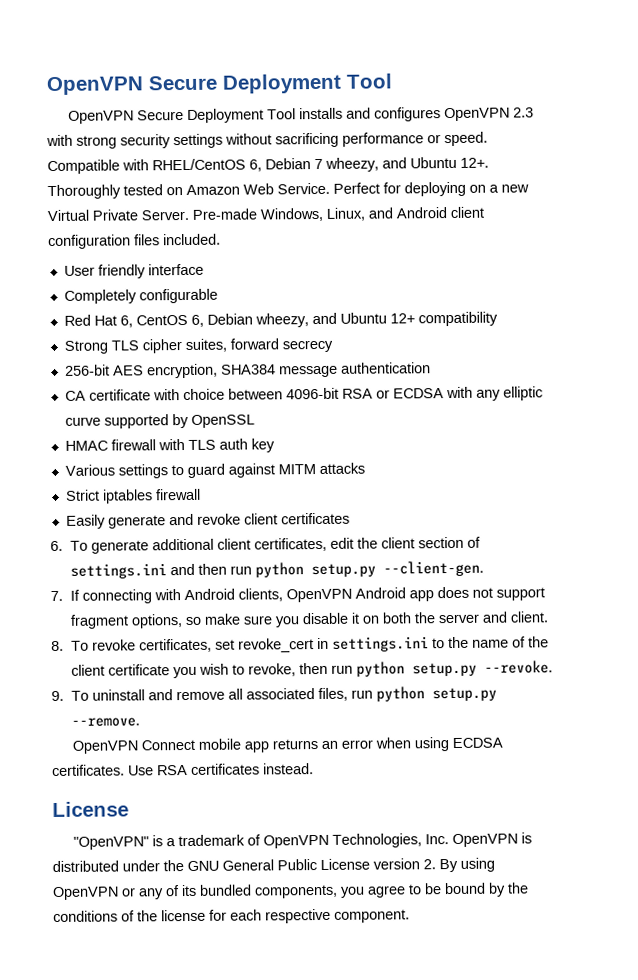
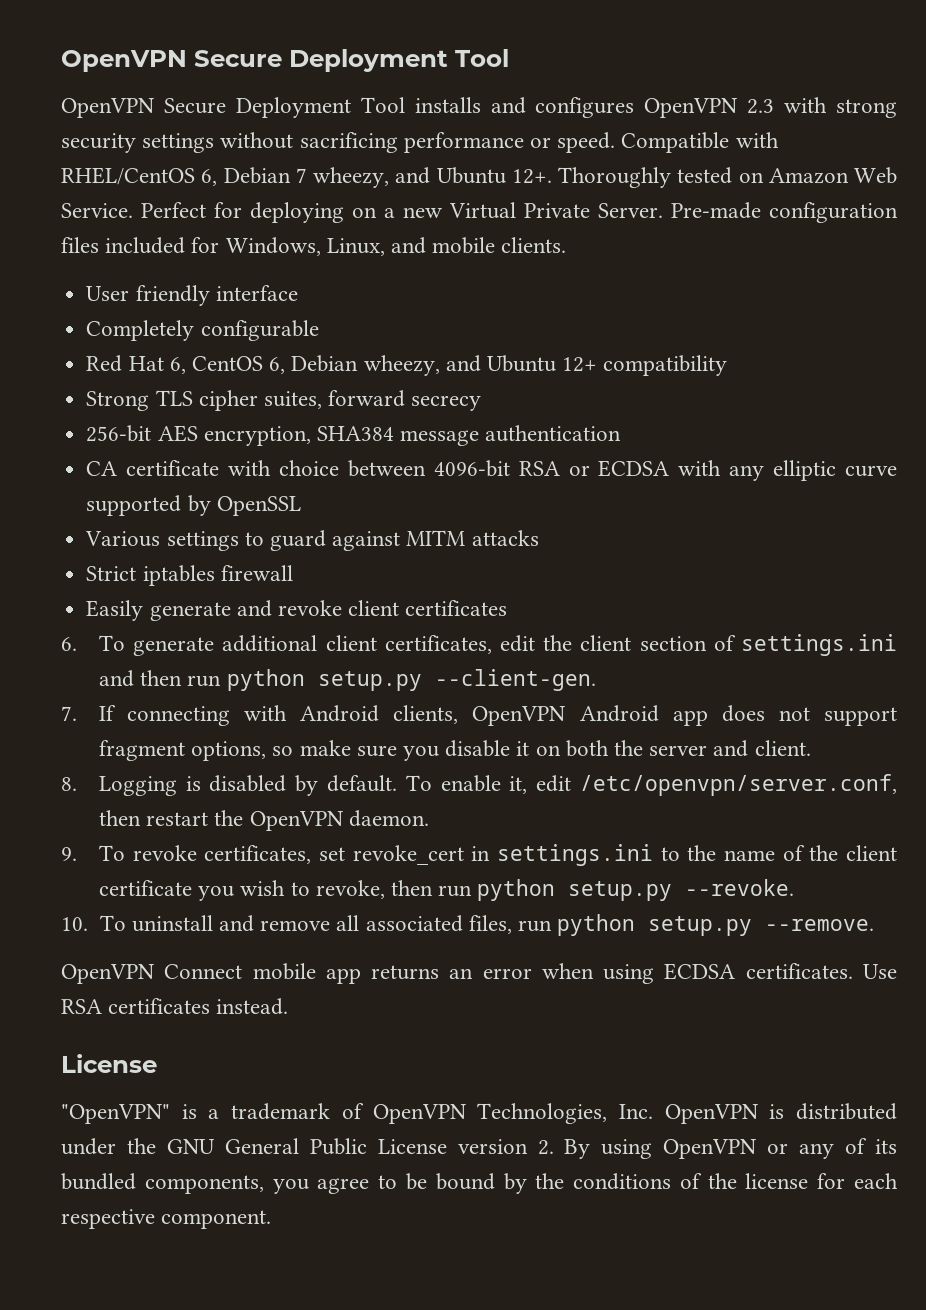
- Pre-made Windows, Linux, and Android client configuration files included.
+ Pre-made configuration files included for Windows, Linux, and mobile clients.
- HMAC firewall with TLS auth key
- 8. To revoke certificates, set revoke_cert in settings.ini to the name of the client certificate you wish to revoke, then run python setup.py --revoke.
+ 8. Logging is disabled by default. To enable it, edit /etc/openvpn/server.conf, then restart the OpenVPN daemon.
+ 9. To revoke certificates, set revoke_cert in settings.ini to the name of the client certificate you wish to revoke, then run python setup.py --revoke.
- 9. To uninstall and remove all associated files, run python setup.py --remove.
+ 10. To uninstall and remove all associated files, run python setup.py --remove.

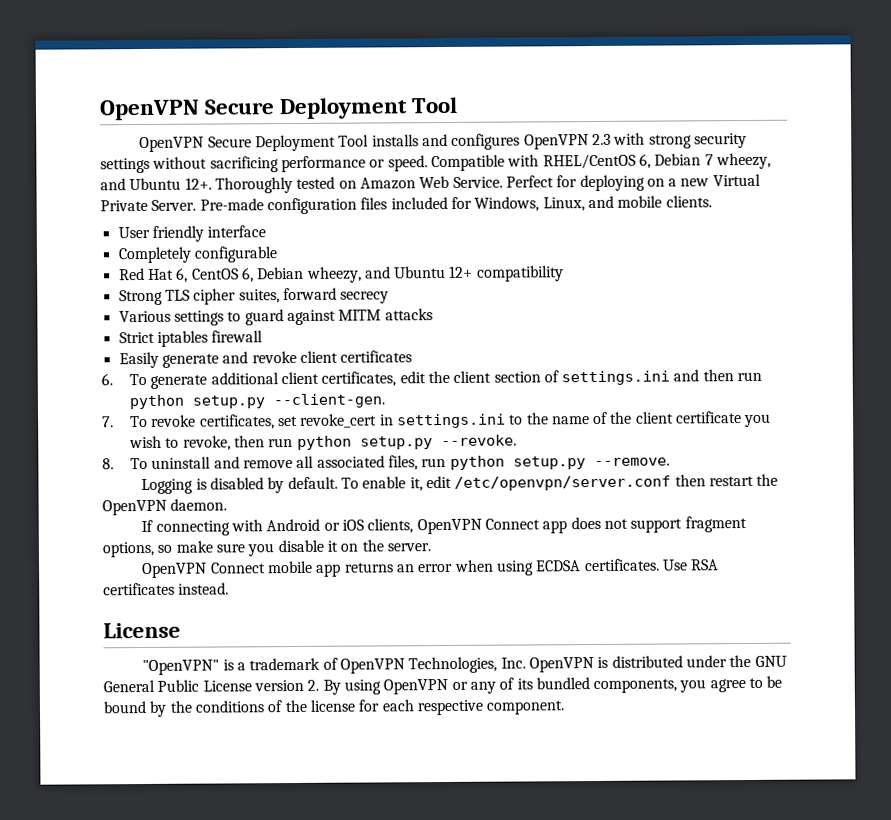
- 256-bit AES encryption, SHA384 message authentication
- CA certificate with choice between 4096-bit RSA or ECDSA with any elliptic curve supported by OpenSSL
- 7. If connecting with Android clients, OpenVPN Android app does not support fragment options, so make sure you disable it on both the server and client.
- 8. Logging is disabled by default. To enable it, edit /etc/openvpn/server.conf, then restart the OpenVPN daemon.
- 9. To revoke certificates, set revoke_cert in settings.ini to the name of the client certificate you wish to revoke, then run python setup.py --revoke.
+ 7. To revoke certificates, set revoke_cert in settings.ini to the name of the client certificate you wish to revoke, then run python setup.py --revoke.
- 10. To uninstall and remove all associated files, run python setup.py --remove.
+ 8. To uninstall and remove all associated files, run python setup.py --remove.
+ Logging is disabled by default. To enable it, edit /etc/openvpn/server.conf then restart the OpenVPN daemon.
+ If connecting with Android or iOS clients, OpenVPN Connect app does not support fragment options, so make sure you disable it on the server.

